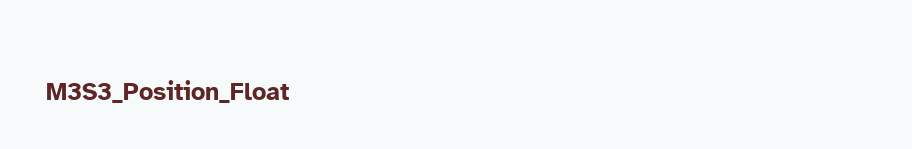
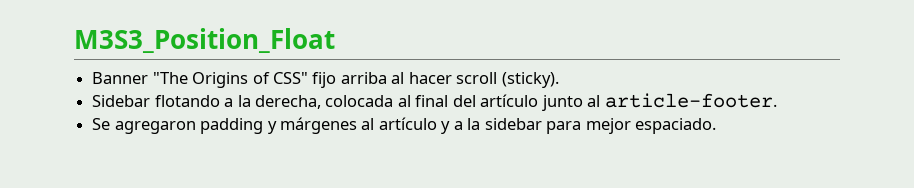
+ Banner "The Origins of CSS" fijo arriba al hacer scroll (sticky).
+ Sidebar flotando a la derecha, colocada al final del artículo junto al article-footer.
+ Se agregaron padding y márgenes al artículo y a la sidebar para mejor espaciado.

